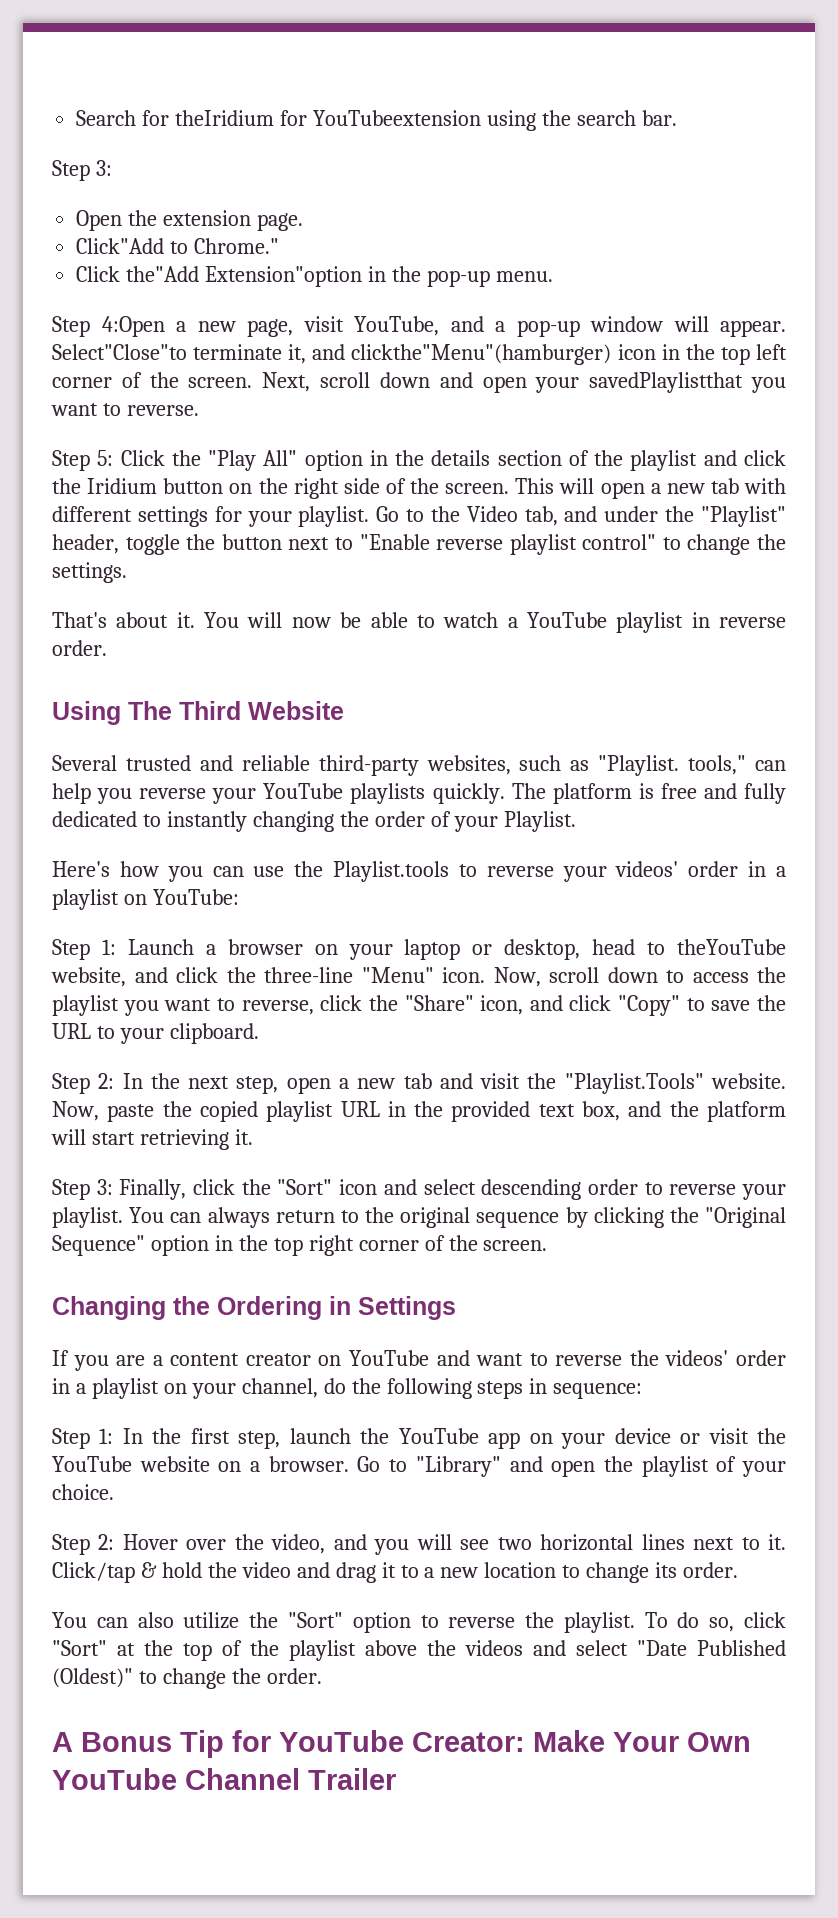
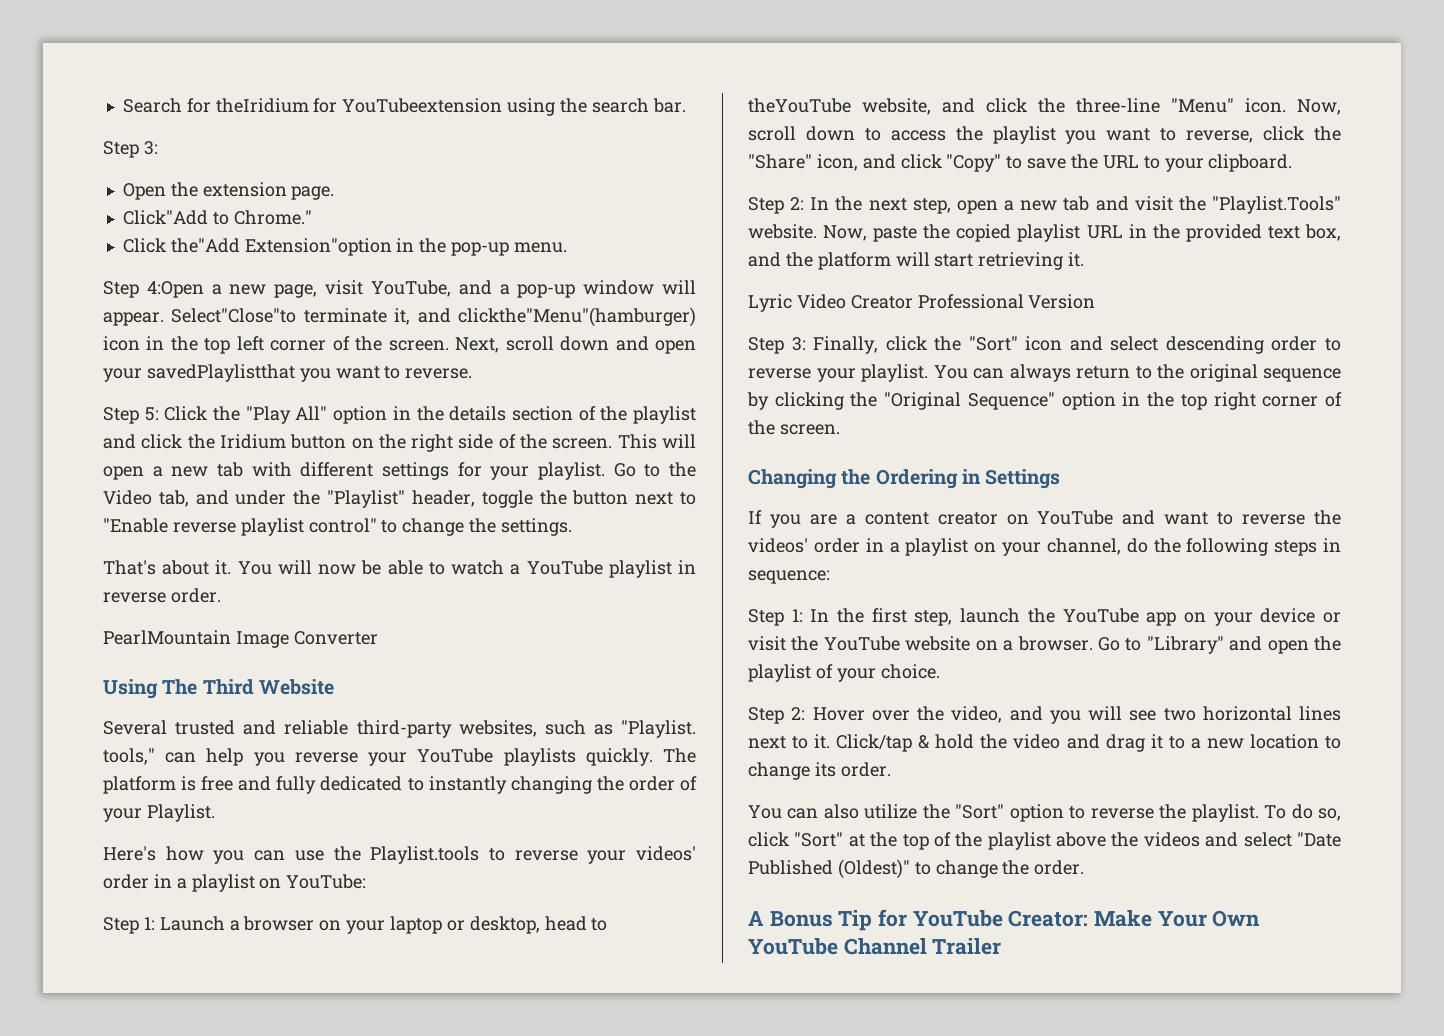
+ PearlMountain Image Converter
+ Lyric Video Creator Professional Version

